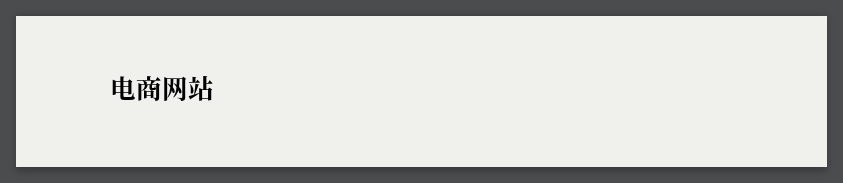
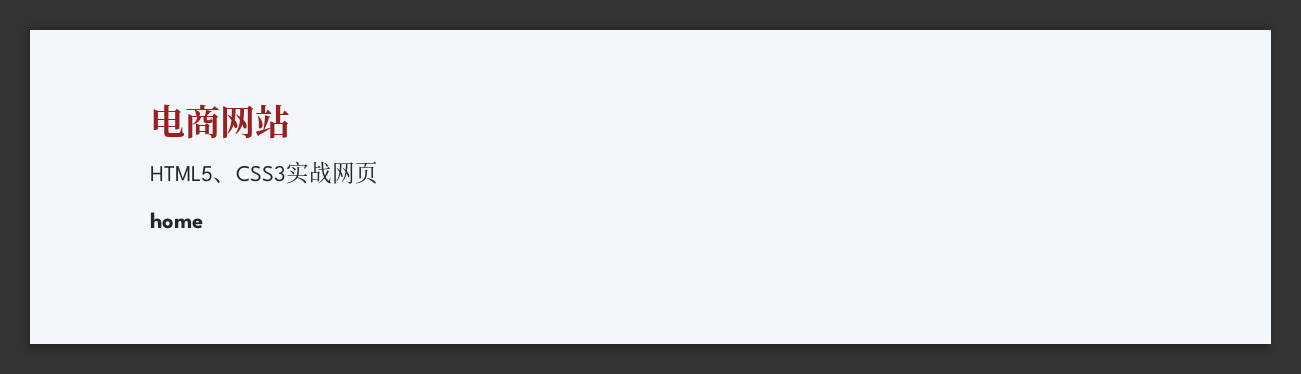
+ HTML5、CSS3实战网页
+ home

